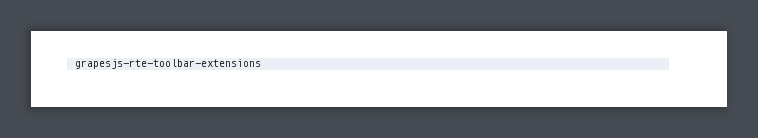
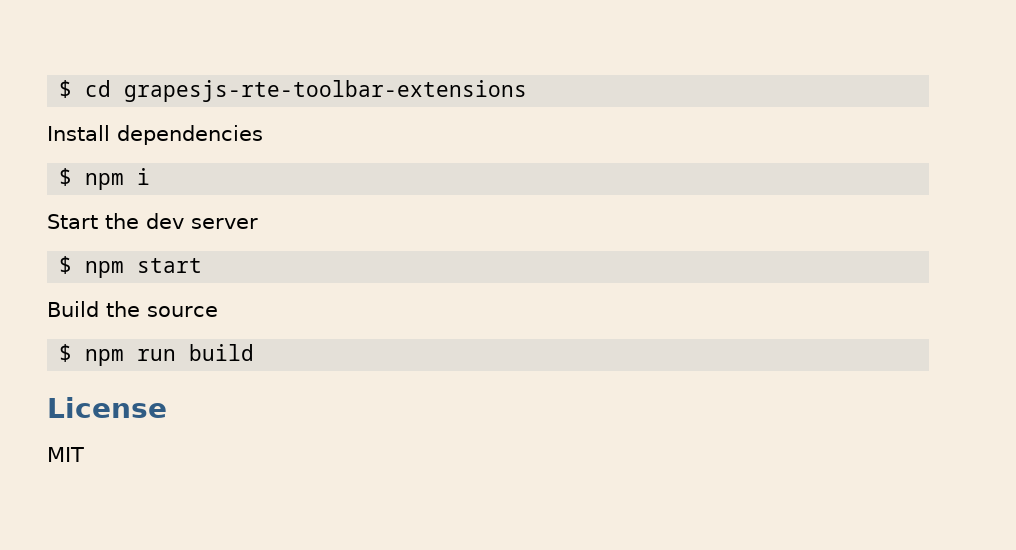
- grapesjs-rte-toolbar-extensions
+ $ cd grapesjs-rte-toolbar-extensions
+ Install dependencies
+ $ npm i
+ Start the dev server
+ $ npm start
+ Build the source
+ $ npm run build
+ License
+ MIT

